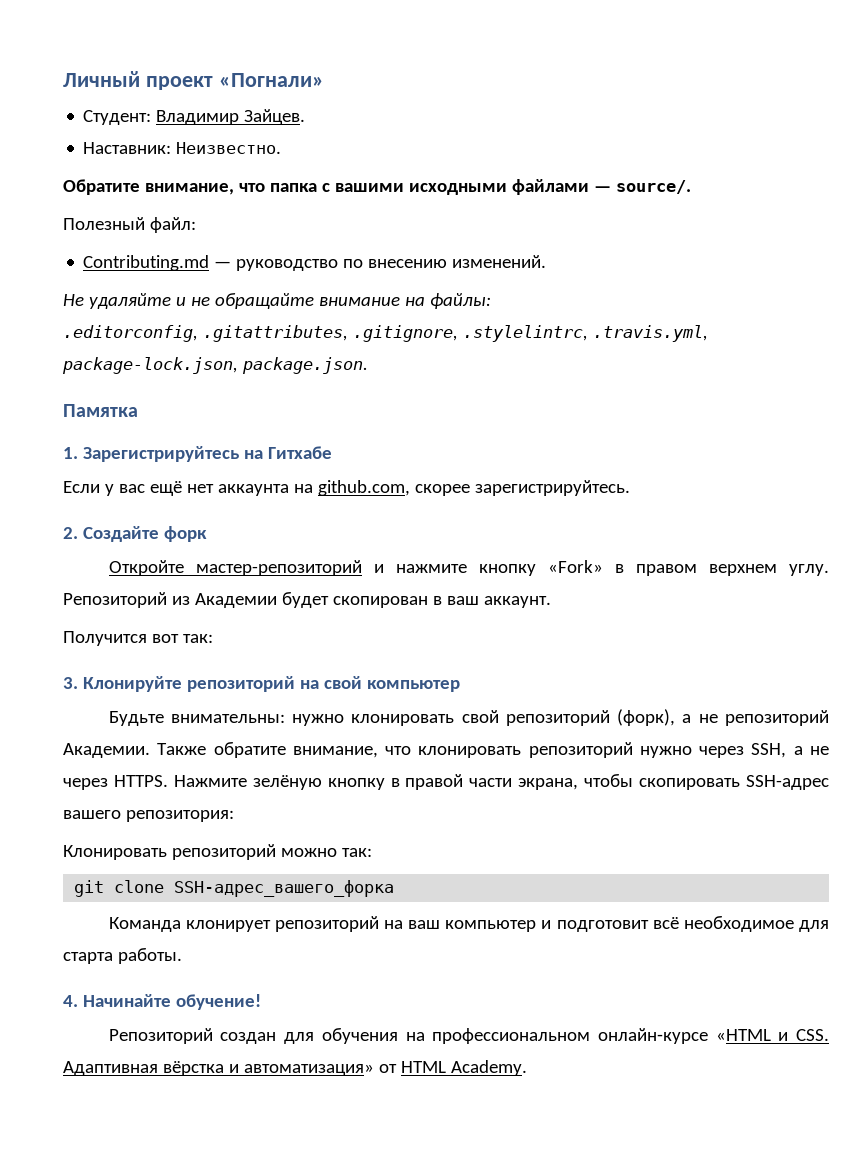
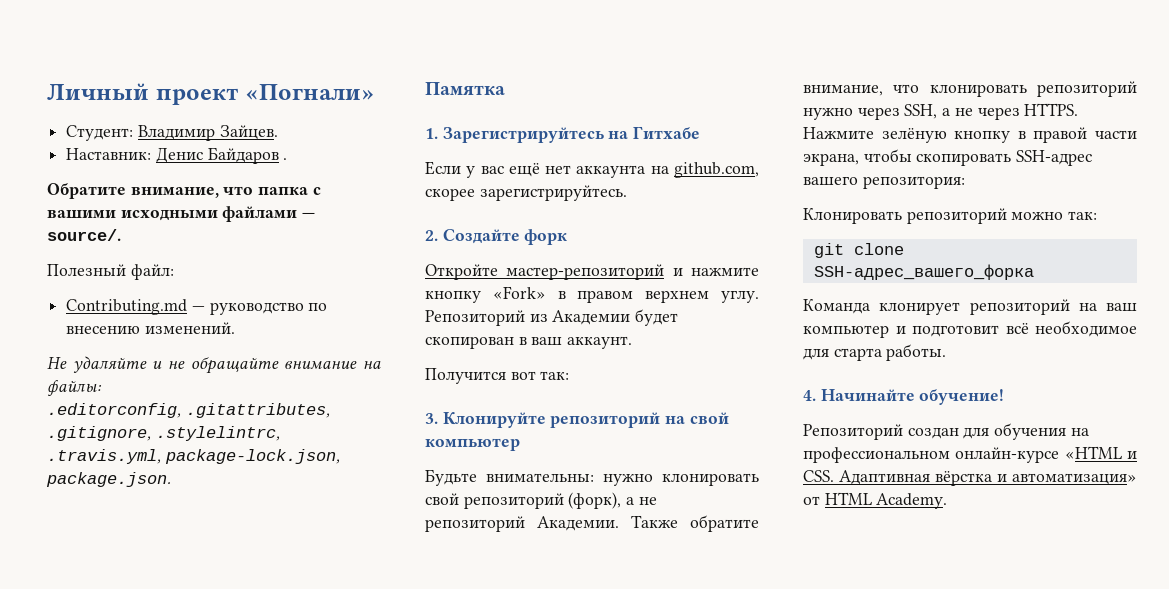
- Наставник: Неизвестно.
+ Наставник: Денис Байдаров .

